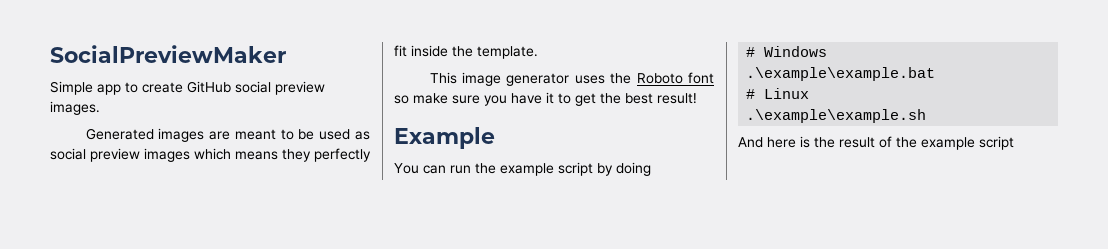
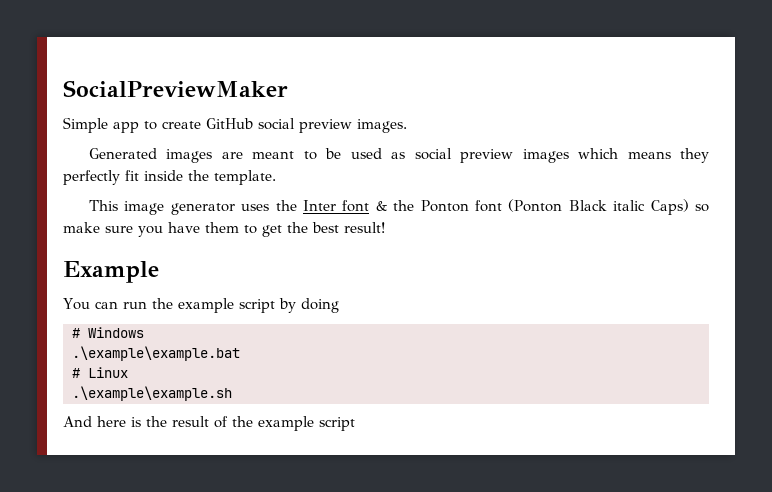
- This image generator uses the Roboto font so make sure you have it to get the best result!
+ This image generator uses the Inter font & the Ponton font (Ponton Black italic Caps) so make sure you have them to get the best result!

